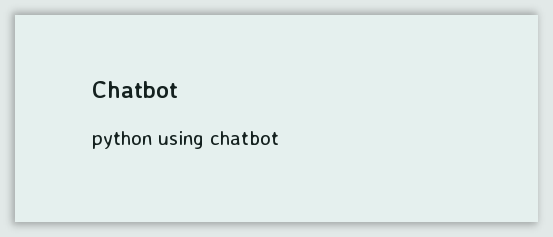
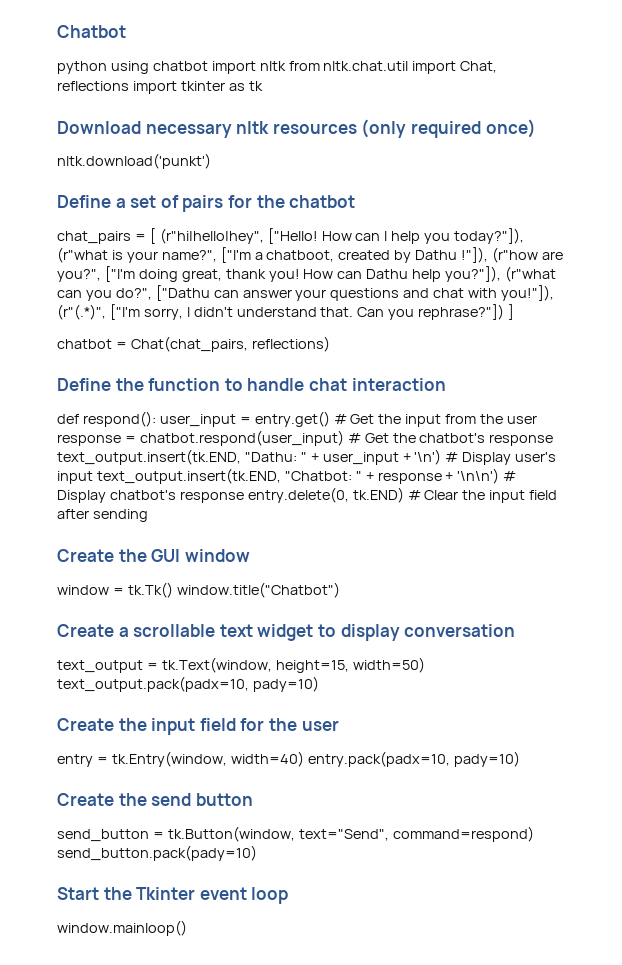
- python using chatbot
+ python using chatbot import nltk from nltk.chat.util import Chat, reflections import tkinter as tk
+ Download necessary nltk resources (only required once)
+ nltk.download('punkt')
+ Define a set of pairs for the chatbot
+ chat_pairs = [ (r"hi|hello|hey", ["Hello! How can I help you today?"]), (r"what is your name?", ["I'm a chatboot, created by Dathu !"]), (r"how are you?", ["I'm doing great, thank you! How can Dathu help you?"]), (r"what can you do?", ["Dathu can answer your questions and chat with you!"]), (r"(.*)", ["I'm sorry, I didn't understand that. Can you rephrase?"]) ]
+ chatbot = Chat(chat_pairs, reflections)
+ Define the function to handle chat interaction
+ def respond(): user_input = entry.get() # Get the input from the user response = chatbot.respond(user_input) # Get the chatbot's response text_output.insert(tk.END, "Dathu: " + user_input + '\n') # Display user's input text_output.insert(tk.END, "Chatbot: " + response + '\n\n') # Display chatbot's response entry.delete(0, tk.END) # Clear the input field after sending
+ Create the GUI window
+ window = tk.Tk() window.title("Chatbot")
+ Create a scrollable text widget to display conversation
+ text_output = tk.Text(window, height=15, width=50) text_output.pack(padx=10, pady=10)
+ Create the input field for the user
+ entry = tk.Entry(window, width=40) entry.pack(padx=10, pady=10)
+ Create the send button
+ send_button = tk.Button(window, text="Send", command=respond) send_button.pack(pady=10)
+ Start the Tkinter event loop
+ window.mainloop()

